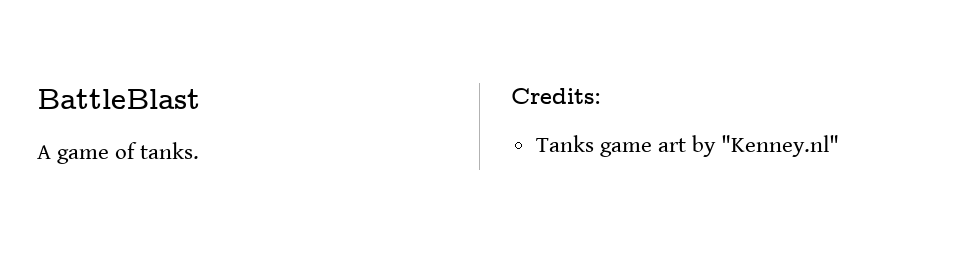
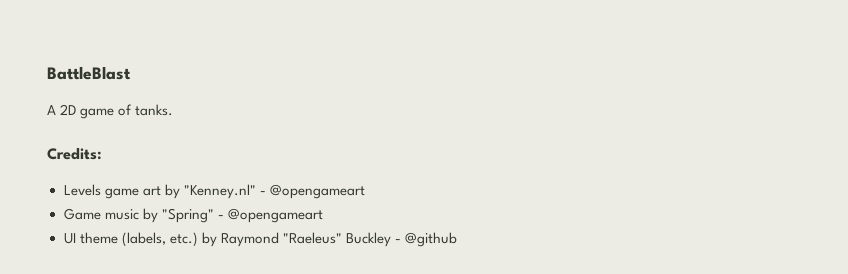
- A game of tanks.
+ A 2D game of tanks.
- Tanks game art by "Kenney.nl"
+ Levels game art by "Kenney.nl" - @opengameart
+ Game music by "Spring" - @opengameart
+ UI theme (labels, etc.) by Raymond "Raeleus" Buckley - @github

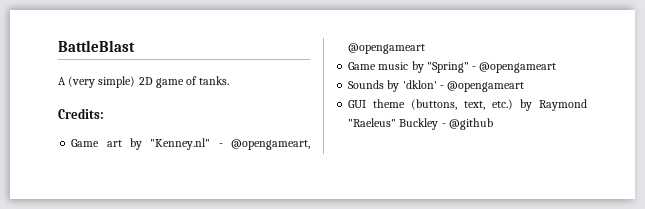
- A 2D game of tanks.
+ A (very simple) 2D game of tanks.
- Levels game art by "Kenney.nl" - @opengameart
+ Game art by "Kenney.nl" - @opengameart, @opengameart
- UI theme (labels, etc.) by Raymond "Raeleus" Buckley - @github
+ Sounds by 'dklon' - @opengameart
+ GUI theme (buttons, text, etc.) by Raymond "Raeleus" Buckley - @github

